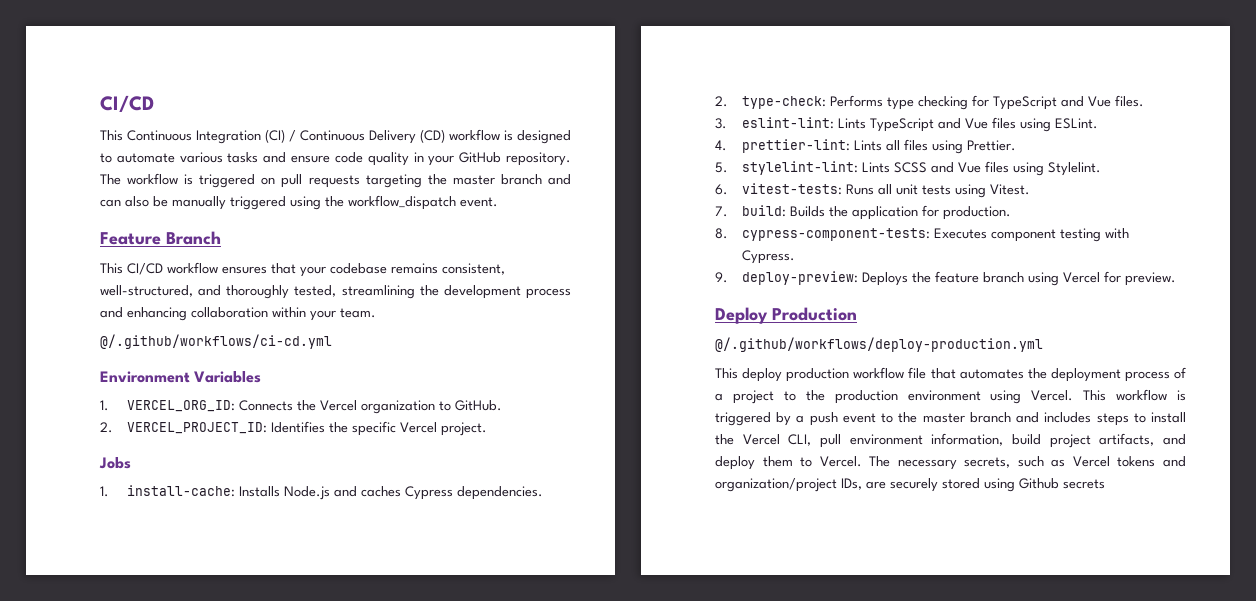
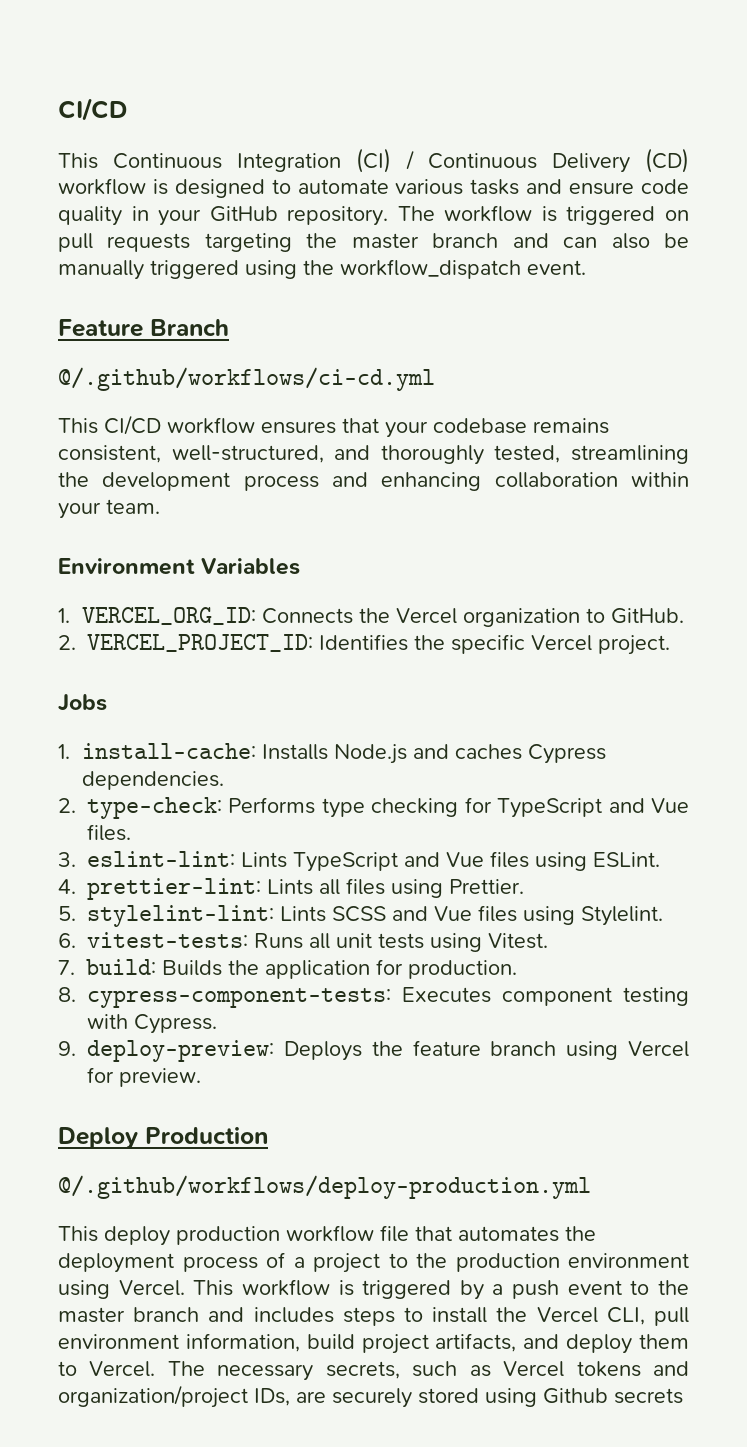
+ @/.github/workflows/ci-cd.yml
- @/.github/workflows/ci-cd.yml

